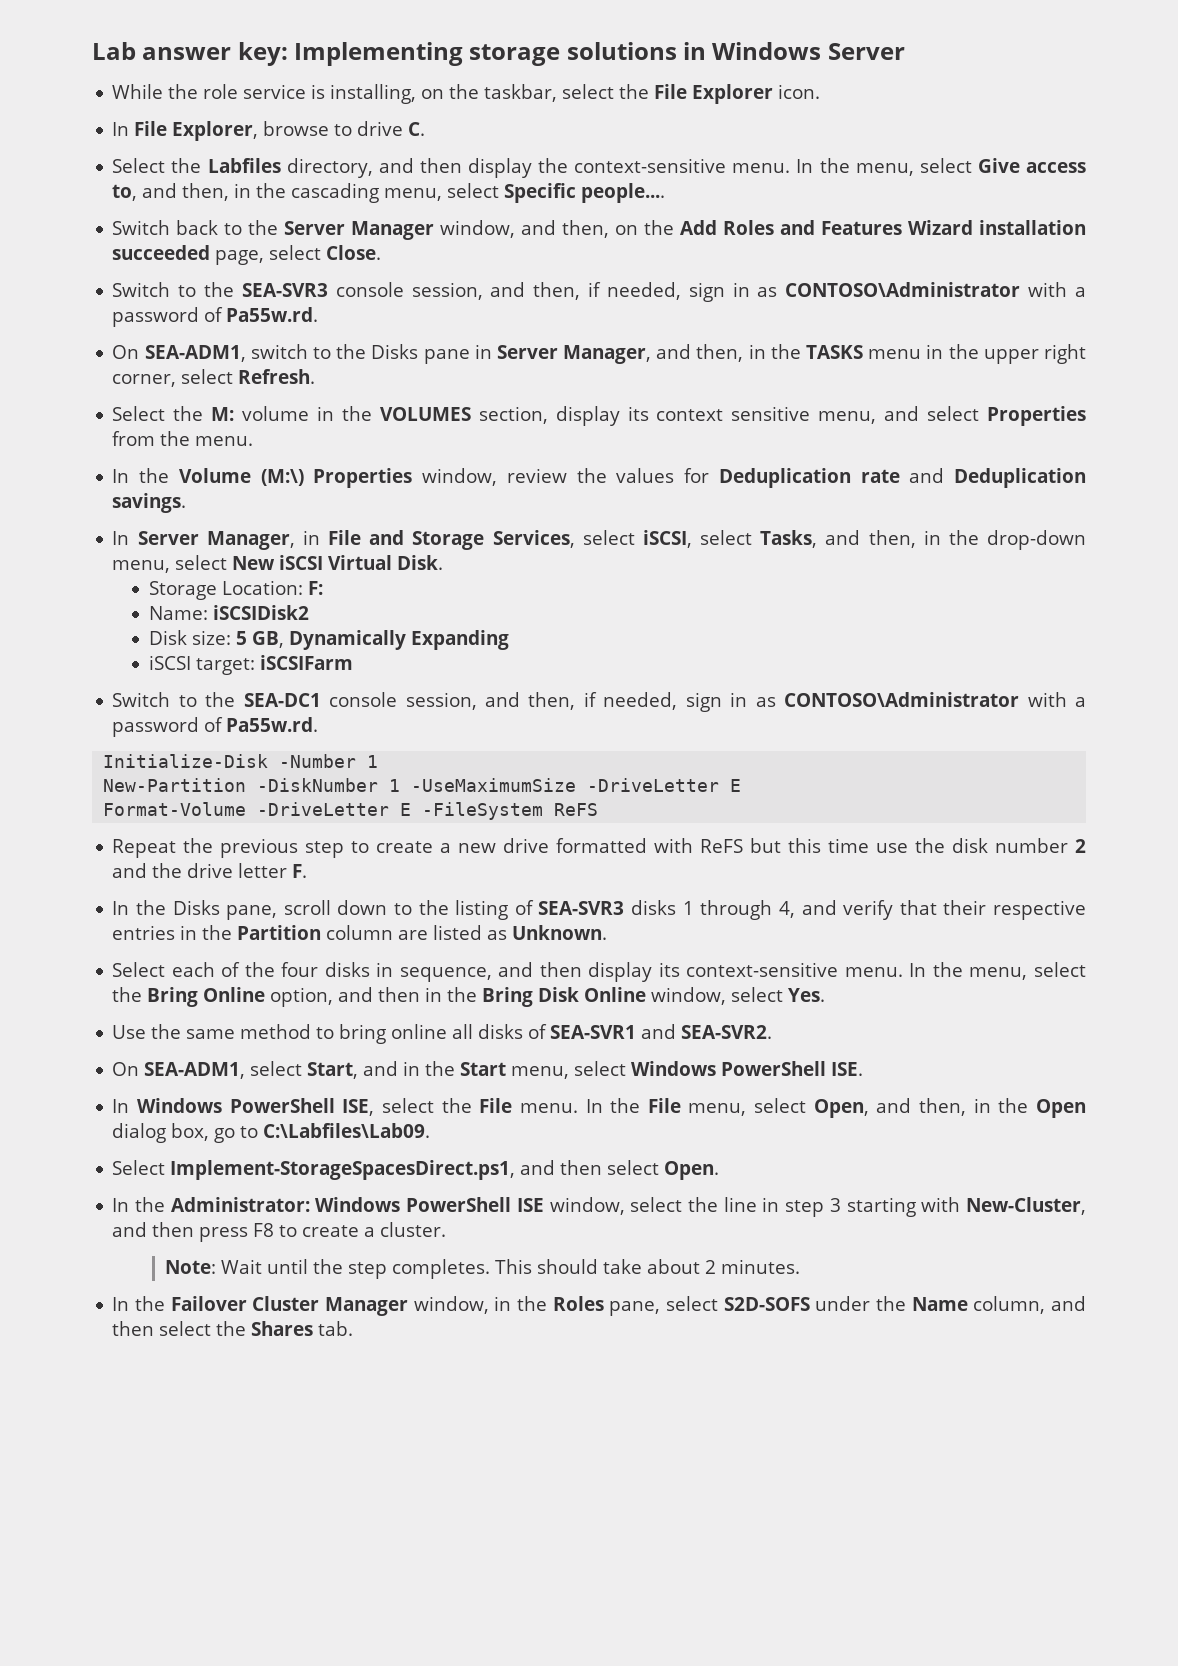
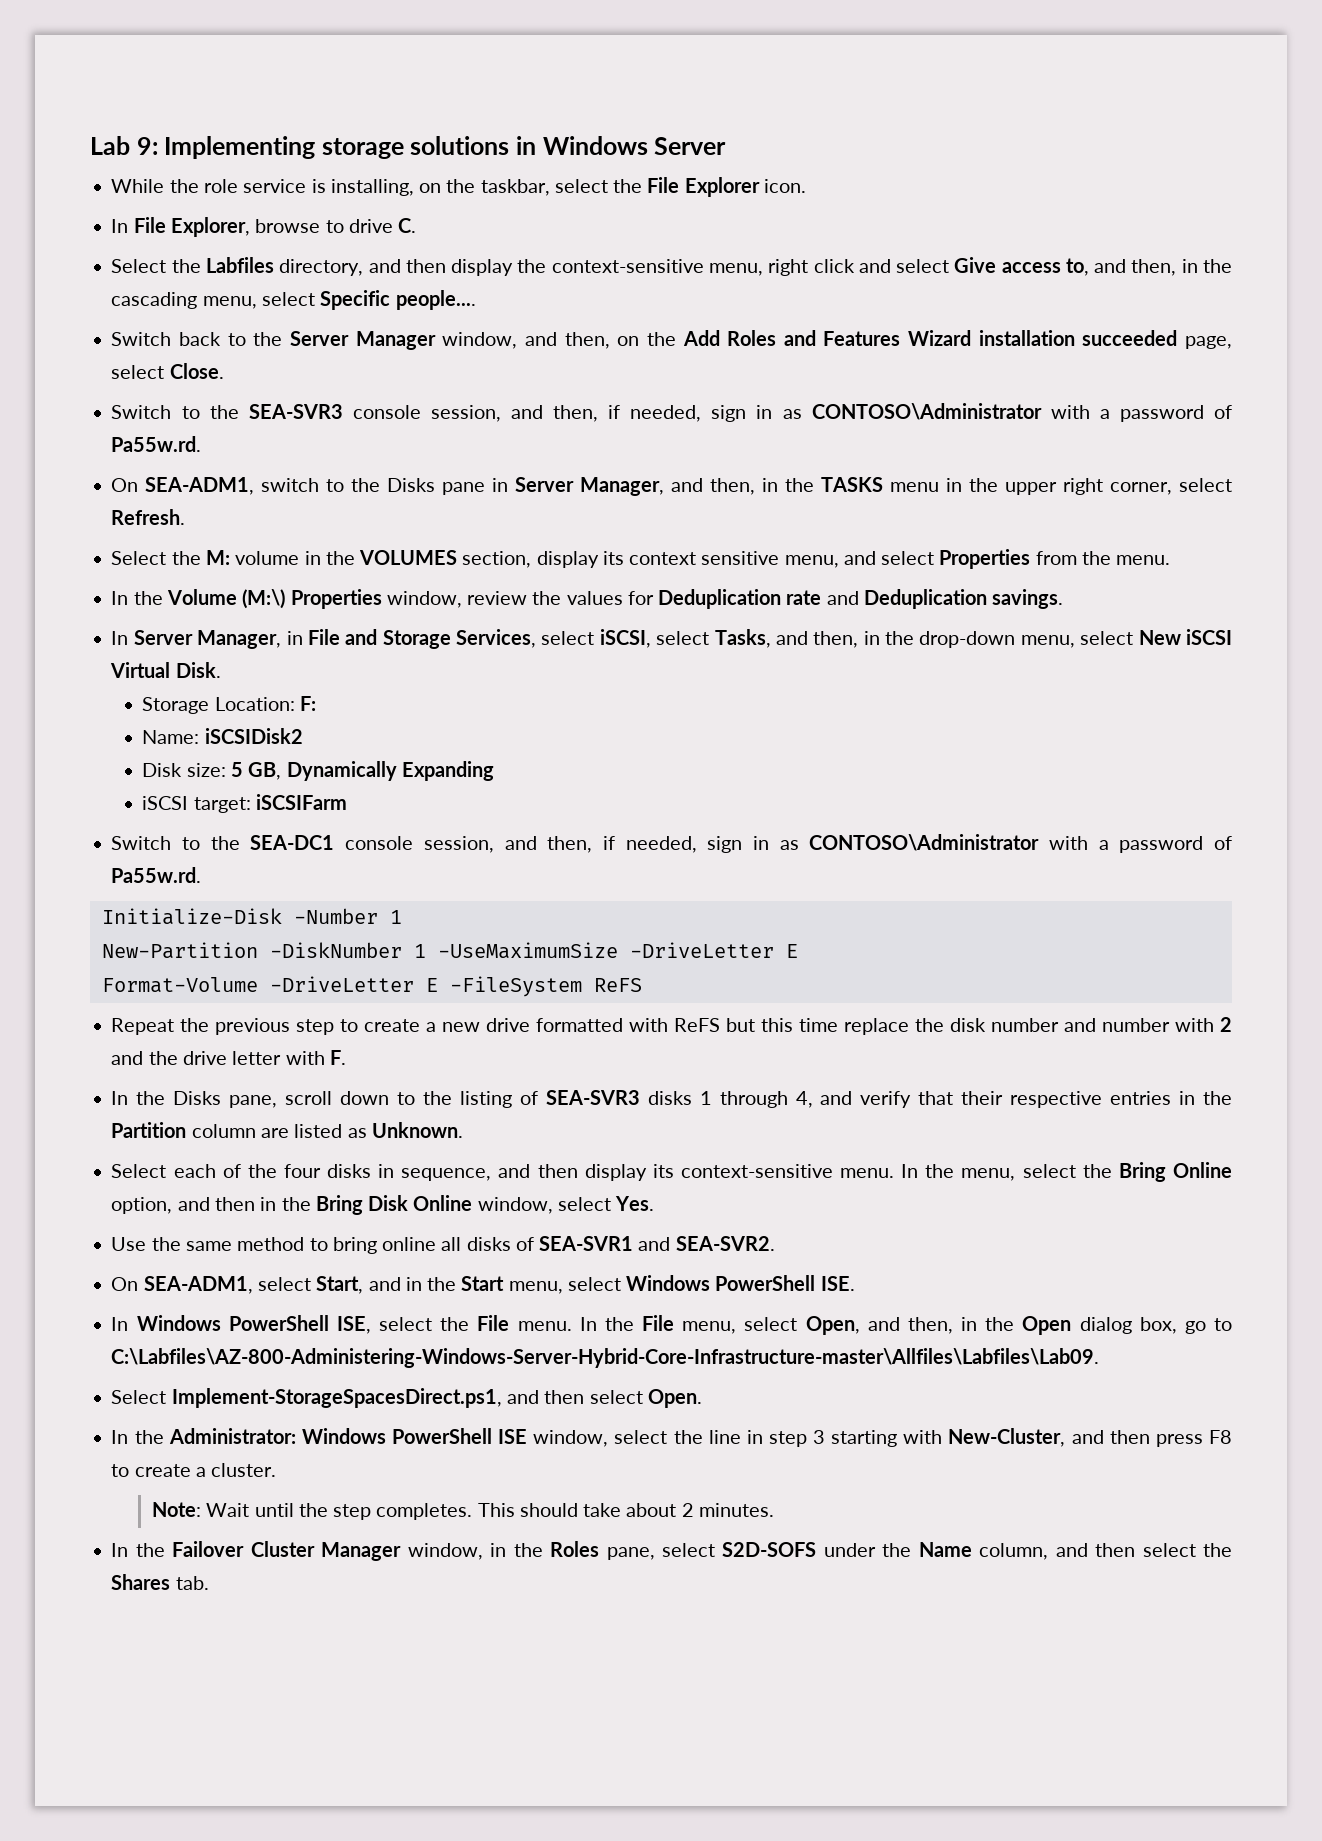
- Lab answer key: Implementing storage solutions in Windows Server
+ Lab 9: Implementing storage solutions in Windows Server
- Select the Labfiles directory, and then display the context-sensitive menu. In the menu, select Give access to, and then, in the cascading menu, select Specific people....
+ Select the Labfiles directory, and then display the context-sensitive menu, right click and select Give access to, and then, in the cascading menu, select Specific people....
- Repeat the previous step to create a new drive formatted with ReFS but this time use the disk number 2 and the drive letter F.
+ Repeat the previous step to create a new drive formatted with ReFS but this time replace the disk number and number with 2 and the drive letter with F.
- In the File menu, select Open, and then, in the Open dialog box, go to C:\Labfiles\Lab09.
+ In the File menu, select Open, and then, in the Open dialog box, go to C:\Labfiles\AZ-800-Administering-Windows-Server-Hybrid-Core-Infrastructure-master\Allfiles\Labfiles\Lab09.

